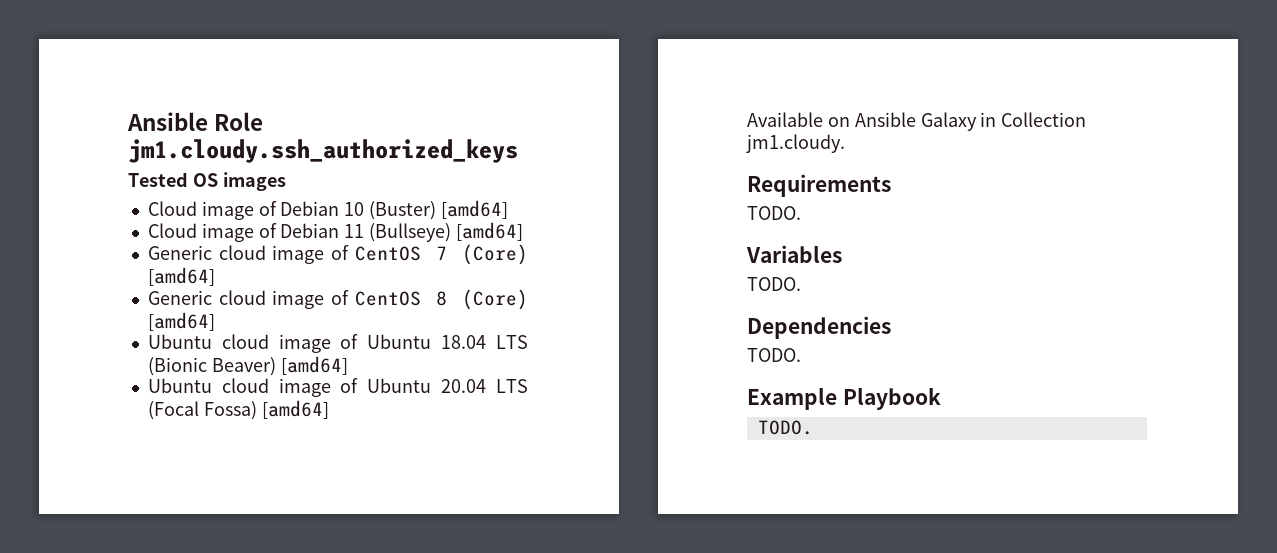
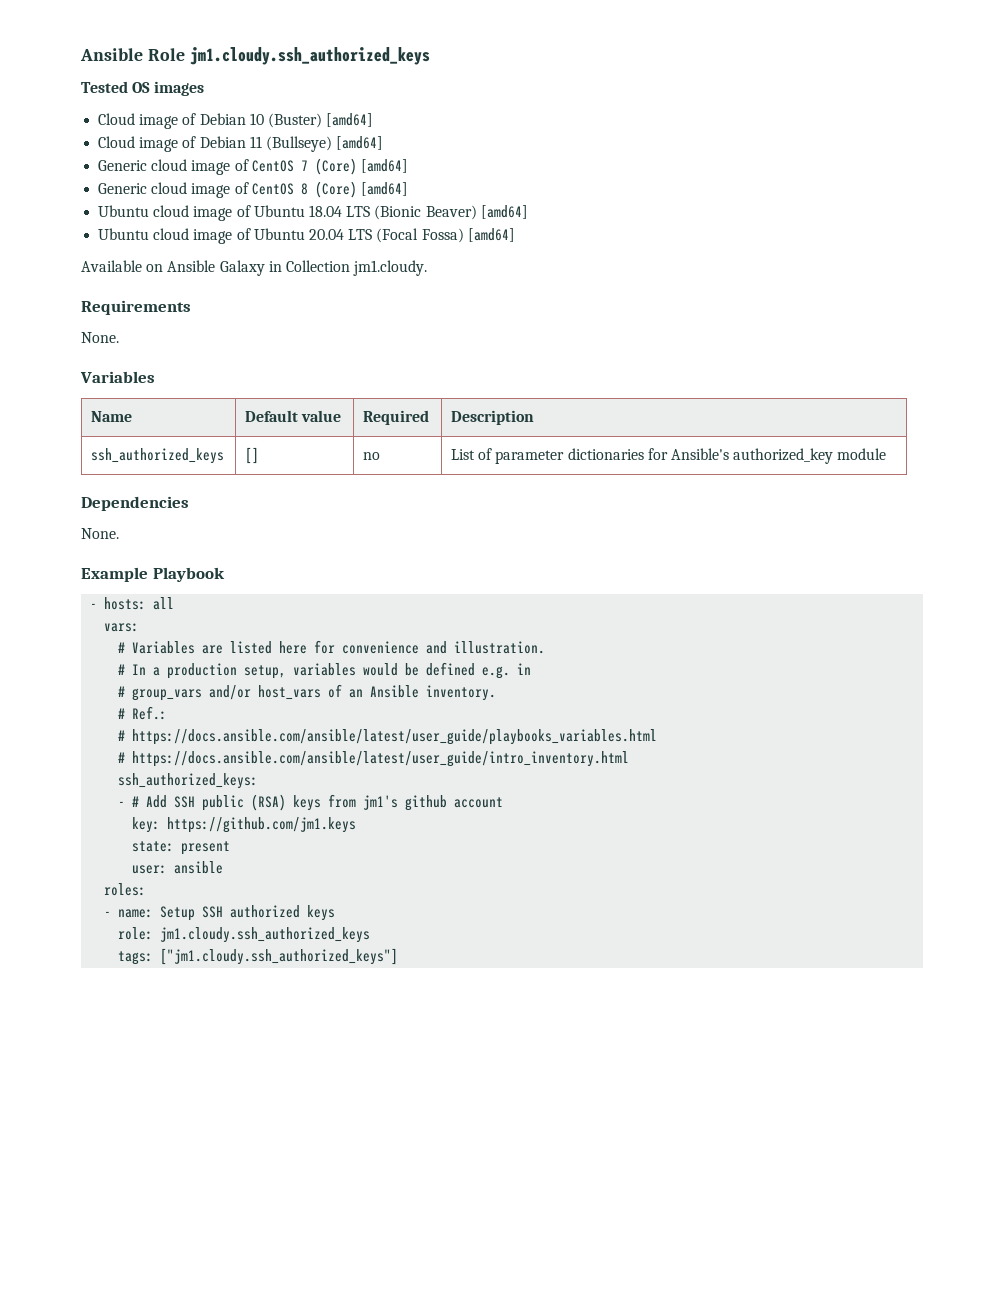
  Requirements
- TODO.
+ None.
  Variables
- TODO.
+ Name | Default value | Required | Description
+ ssh_authorized_keys | [] | no | List of parameter dictionaries for Ansible's authorized_key module
  Dependencies
- TODO.
+ None.
  Example Playbook
- TODO.
+ - hosts: all
+ vars:
+ # Variables are listed here for convenience and illustration.
+ # In a production setup, variables would be defined e.g. in
+ # group_vars and/or host_vars of an Ansible inventory.
+ # Ref.:
+ # https://docs.ansible.com/ansible/latest/user_guide/playbooks_variables.html
+ # https://docs.ansible.com/ansible/latest/user_guide/intro_inventory.html
+ ssh_authorized_keys:
+ - # Add SSH public (RSA) keys from jm1's github account
+ key: https://github.com/jm1.keys
+ state: present
+ user: ansible
+ roles:
+ - name: Setup SSH authorized keys
+ role: jm1.cloudy.ssh_authorized_keys
+ tags: ["jm1.cloudy.ssh_authorized_keys"]

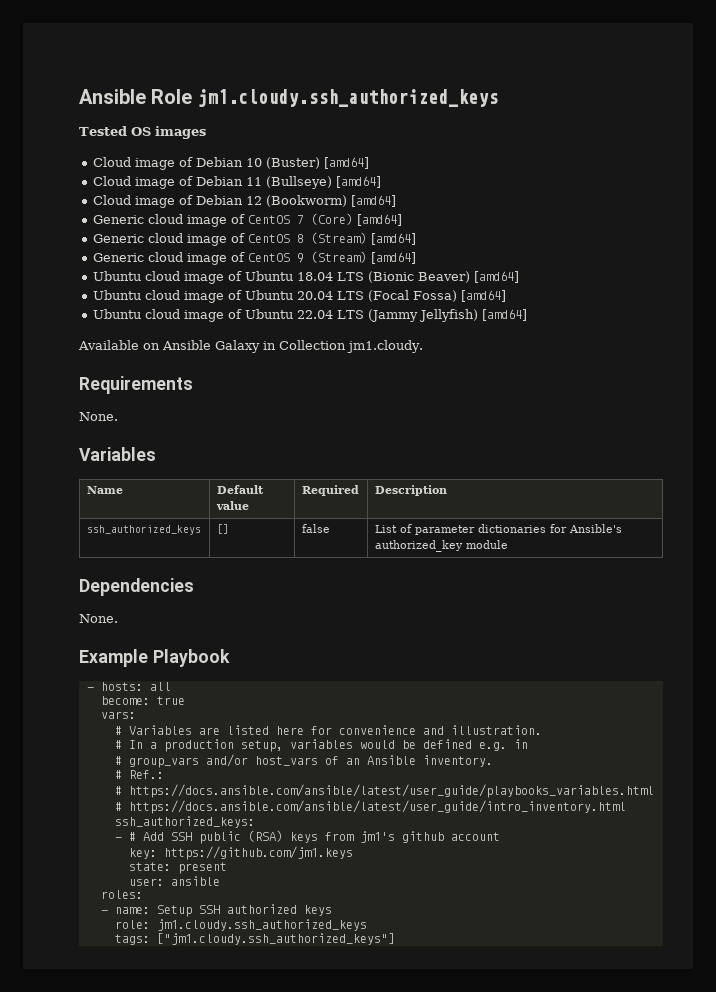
+ Cloud image of Debian 12 (Bookworm) [amd64]
- Generic cloud image of CentOS 8 (Core) [amd64]
+ Generic cloud image of CentOS 8 (Stream) [amd64]
+ Generic cloud image of CentOS 9 (Stream) [amd64]
+ Ubuntu cloud image of Ubuntu 22.04 LTS (Jammy Jellyfish) [amd64]
- ssh_authorized_keys | [] | no | List of parameter dictionaries for Ansible's authorized_key module
+ ssh_authorized_keys | [] | false | List of parameter dictionaries for Ansible's authorized_key module
+ become: true

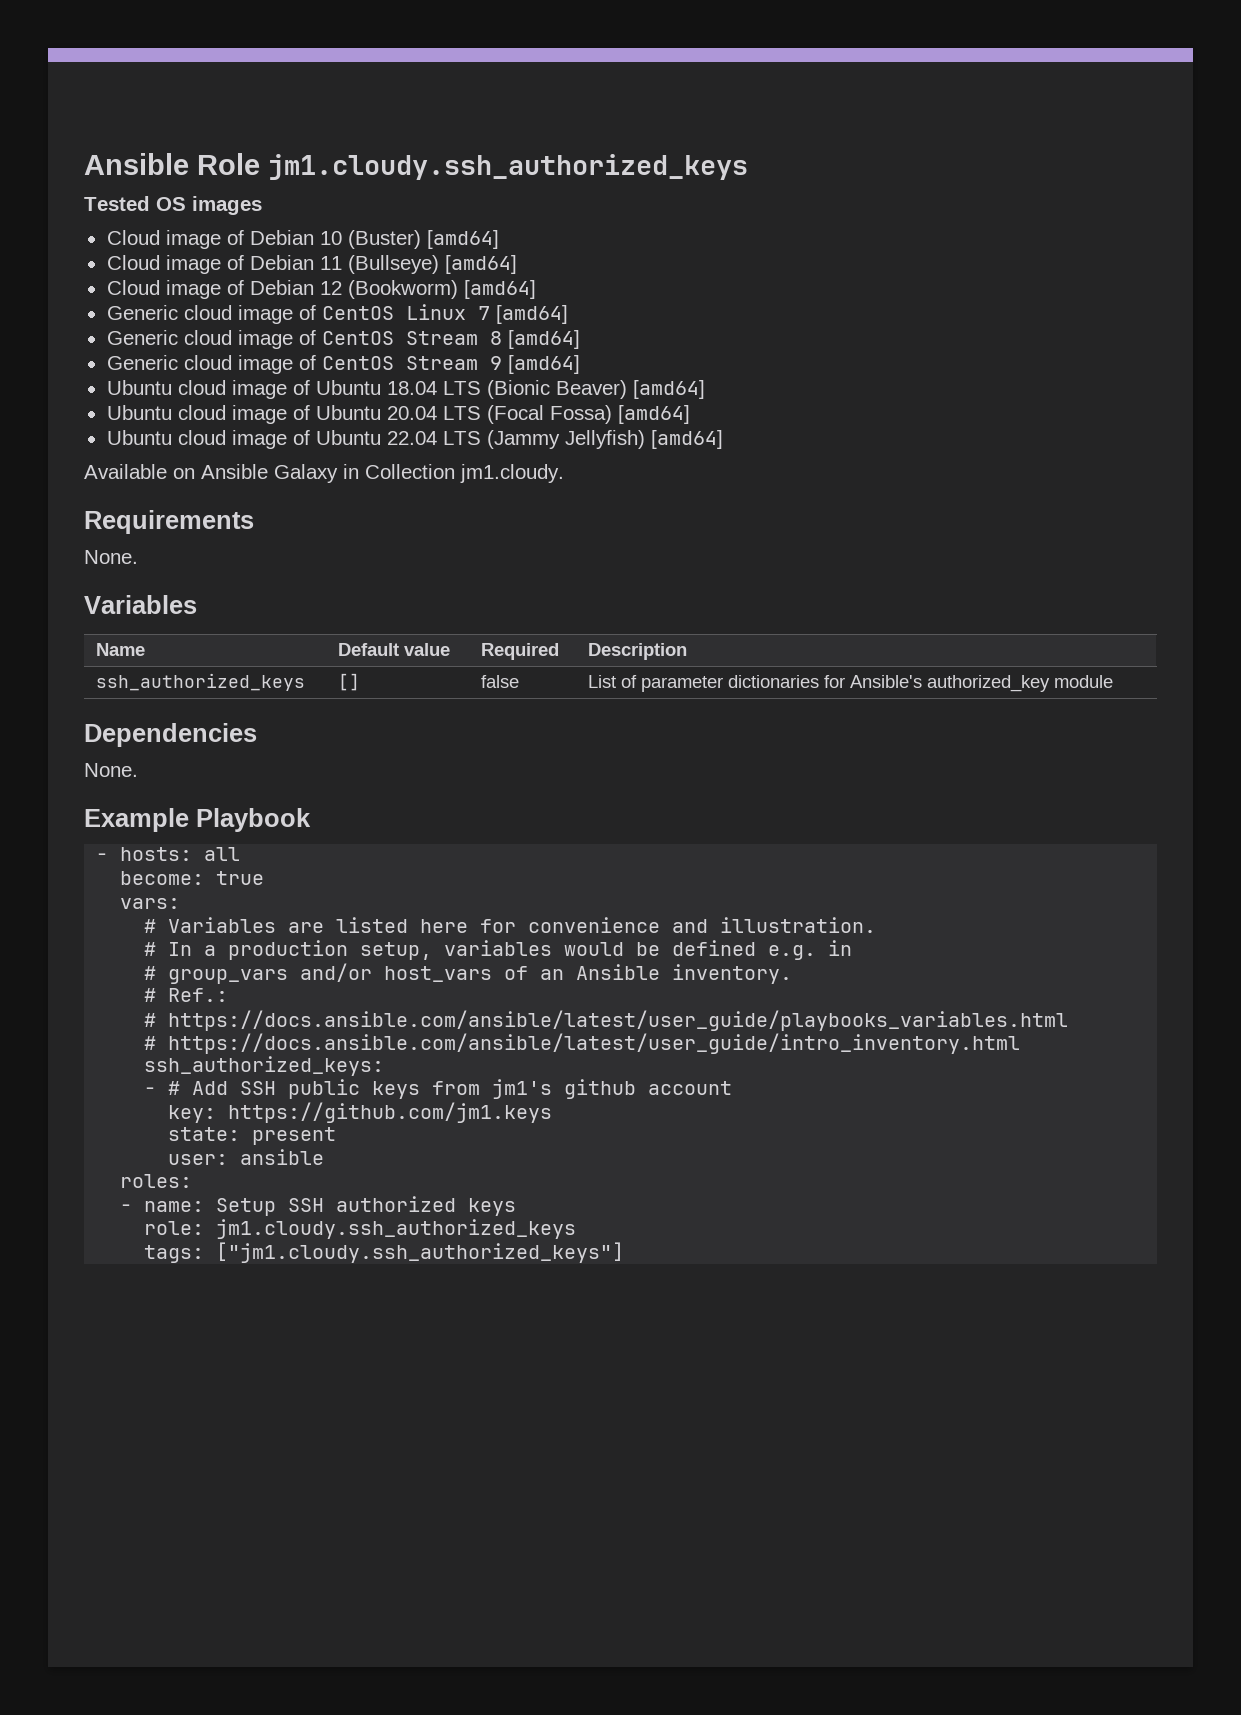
- Generic cloud image of CentOS 7 (Core) [amd64]
- Generic cloud image of CentOS 8 (Stream) [amd64]
- Generic cloud image of CentOS 9 (Stream) [amd64]
+ Generic cloud image of CentOS Linux 7 [amd64]
+ Generic cloud image of CentOS Stream 8 [amd64]
+ Generic cloud image of CentOS Stream 9 [amd64]
- - # Add SSH public (RSA) keys from jm1's github account
+ - # Add SSH public keys from jm1's github account

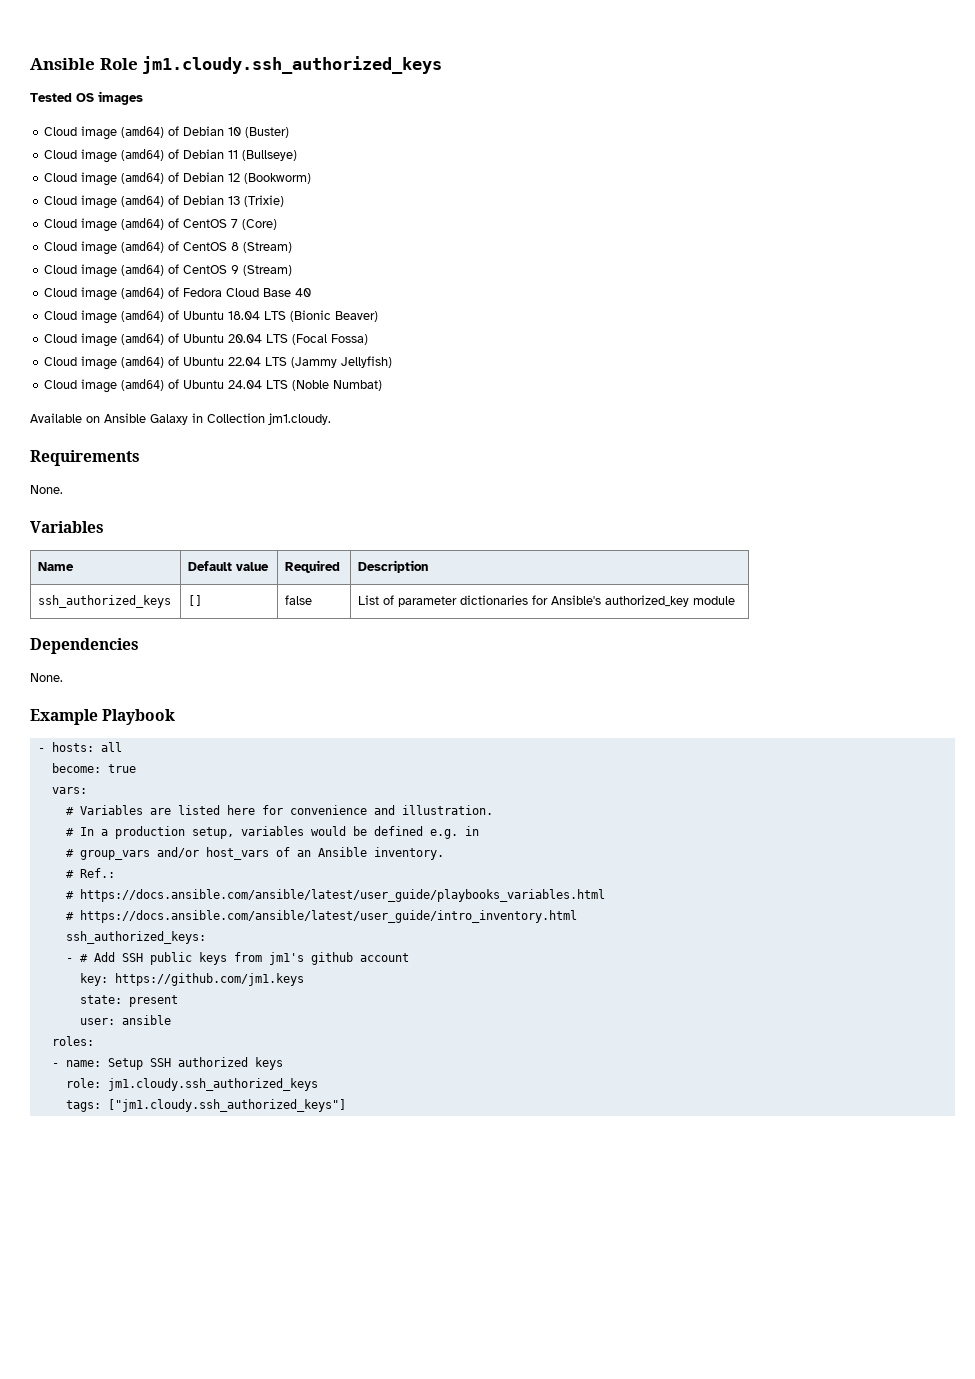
- Cloud image of Debian 10 (Buster) [amd64]
- Cloud image of Debian 11 (Bullseye) [amd64]
- Cloud image of Debian 12 (Bookworm) [amd64]
- Generic cloud image of CentOS Linux 7 [amd64]
- Generic cloud image of CentOS Stream 8 [amd64]
- Generic cloud image of CentOS Stream 9 [amd64]
- Ubuntu cloud image of Ubuntu 18.04 LTS (Bionic Beaver) [amd64]
- Ubuntu cloud image of Ubuntu 20.04 LTS (Focal Fossa) [amd64]
- Ubuntu cloud image of Ubuntu 22.04 LTS (Jammy Jellyfish) [amd64]
+ Cloud image (amd64) of Debian 10 (Buster)
+ Cloud image (amd64) of Debian 11 (Bullseye)
+ Cloud image (amd64) of Debian 12 (Bookworm)
+ Cloud image (amd64) of Debian 13 (Trixie)
+ Cloud image (amd64) of CentOS 7 (Core)
+ Cloud image (amd64) of CentOS 8 (Stream)
+ Cloud image (amd64) of CentOS 9 (Stream)
+ Cloud image (amd64) of Fedora Cloud Base 40
+ Cloud image (amd64) of Ubuntu 18.04 LTS (Bionic Beaver)
+ Cloud image (amd64) of Ubuntu 20.04 LTS (Focal Fossa)
+ Cloud image (amd64) of Ubuntu 22.04 LTS (Jammy Jellyfish)
+ Cloud image (amd64) of Ubuntu 24.04 LTS (Noble Numbat)

